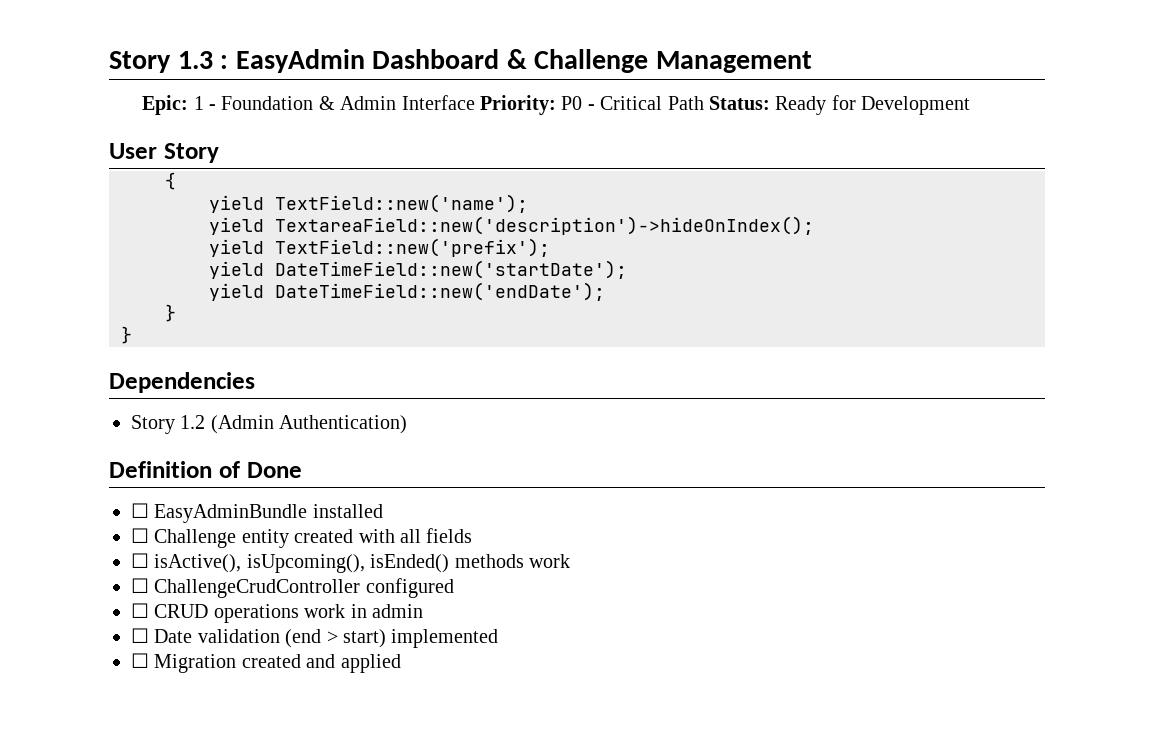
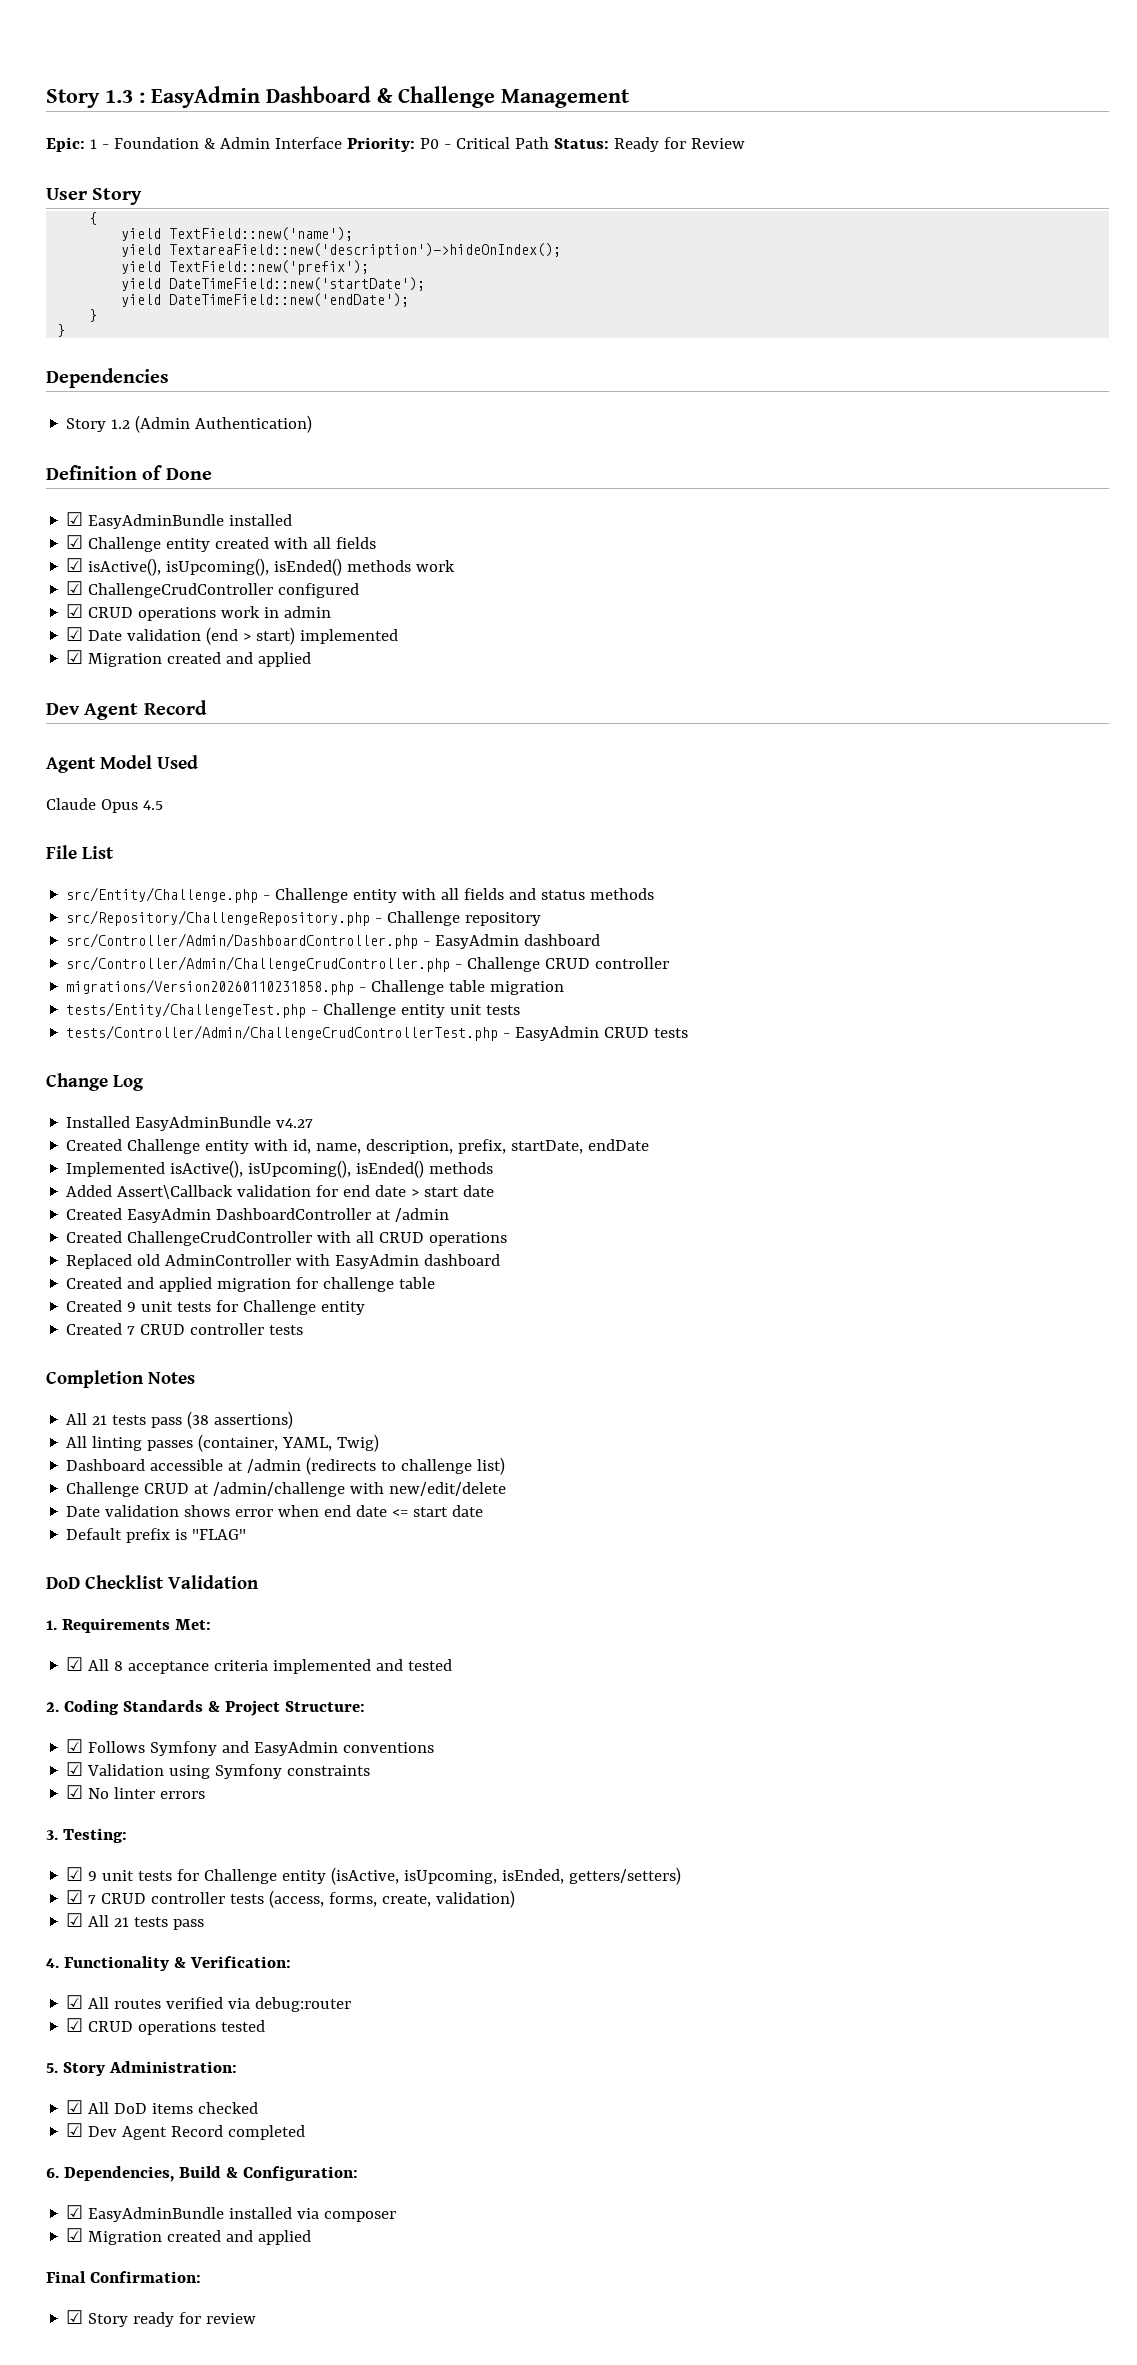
- Epic: 1 - Foundation & Admin Interface Priority: P0 - Critical Path Status: Ready for Development
+ Epic: 1 - Foundation & Admin Interface Priority: P0 - Critical Path Status: Ready for Review
  Definition of Done
- ☐ EasyAdminBundle installed
+ ☑ EasyAdminBundle installed
- ☐ Challenge entity created with all fields
+ ☑ Challenge entity created with all fields
- ☐ isActive(), isUpcoming(), isEnded() methods work
+ ☑ isActive(), isUpcoming(), isEnded() methods work
- ☐ ChallengeCrudController configured
+ ☑ ChallengeCrudController configured
- ☐ CRUD operations work in admin
+ ☑ CRUD operations work in admin
- ☐ Date validation (end > start) implemented
- ☐ Migration created and applied
+ ☑ Date validation (end > start) implemented
+ ☑ Migration created and applied
+ Dev Agent Record
+ Agent Model Used
+ Claude Opus 4.5
+ File List
+ src/Entity/Challenge.php - Challenge entity with all fields and status methods
+ src/Repository/ChallengeRepository.php - Challenge repository
+ src/Controller/Admin/DashboardController.php - EasyAdmin dashboard
+ src/Controller/Admin/ChallengeCrudController.php - Challenge CRUD controller
+ migrations/Version20260110231858.php - Challenge table migration
+ tests/Entity/ChallengeTest.php - Challenge entity unit tests
+ tests/Controller/Admin/ChallengeCrudControllerTest.php - EasyAdmin CRUD tests
+ Change Log
+ Installed EasyAdminBundle v4.27
+ Created Challenge entity with id, name, description, prefix, startDate, endDate
+ Implemented isActive(), isUpcoming(), isEnded() methods
+ Added Assert\Callback validation for end date > start date
+ Created EasyAdmin DashboardController at /admin
+ Created ChallengeCrudController with all CRUD operations
+ Replaced old AdminController with EasyAdmin dashboard
+ Created and applied migration for challenge table
+ Created 9 unit tests for Challenge entity
+ Created 7 CRUD controller tests
+ Completion Notes
+ All 21 tests pass (38 assertions)
+ All linting passes (container, YAML, Twig)
+ Dashboard accessible at /admin (redirects to challenge list)
+ Challenge CRUD at /admin/challenge with new/edit/delete
+ Date validation shows error when end date <= start date
+ Default prefix is "FLAG"
+ DoD Checklist Validation
+ 1. Requirements Met:
+ ☑ All 8 acceptance criteria implemented and tested
+ 2. Coding Standards & Project Structure:
+ ☑ Follows Symfony and EasyAdmin conventions
+ ☑ Validation using Symfony constraints
+ ☑ No linter errors
+ 3. Testing:
+ ☑ 9 unit tests for Challenge entity (isActive, isUpcoming, isEnded, getters/setters)
+ ☑ 7 CRUD controller tests (access, forms, create, validation)
+ ☑ All 21 tests pass
+ 4. Functionality & Verification:
+ ☑ All routes verified via debug:router
+ ☑ CRUD operations tested
+ 5. Story Administration:
+ ☑ All DoD items checked
+ ☑ Dev Agent Record completed
+ 6. Dependencies, Build & Configuration:
+ ☑ EasyAdminBundle installed via composer
+ ☑ Migration created and applied
+ Final Confirmation:
+ ☑ Story ready for review

